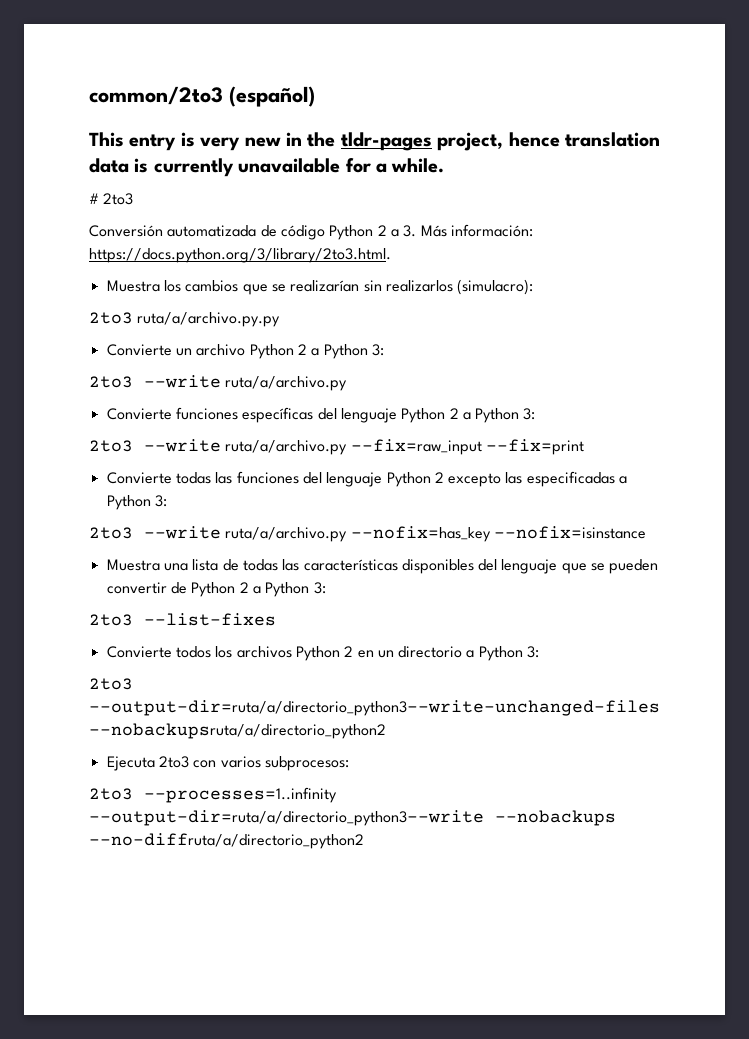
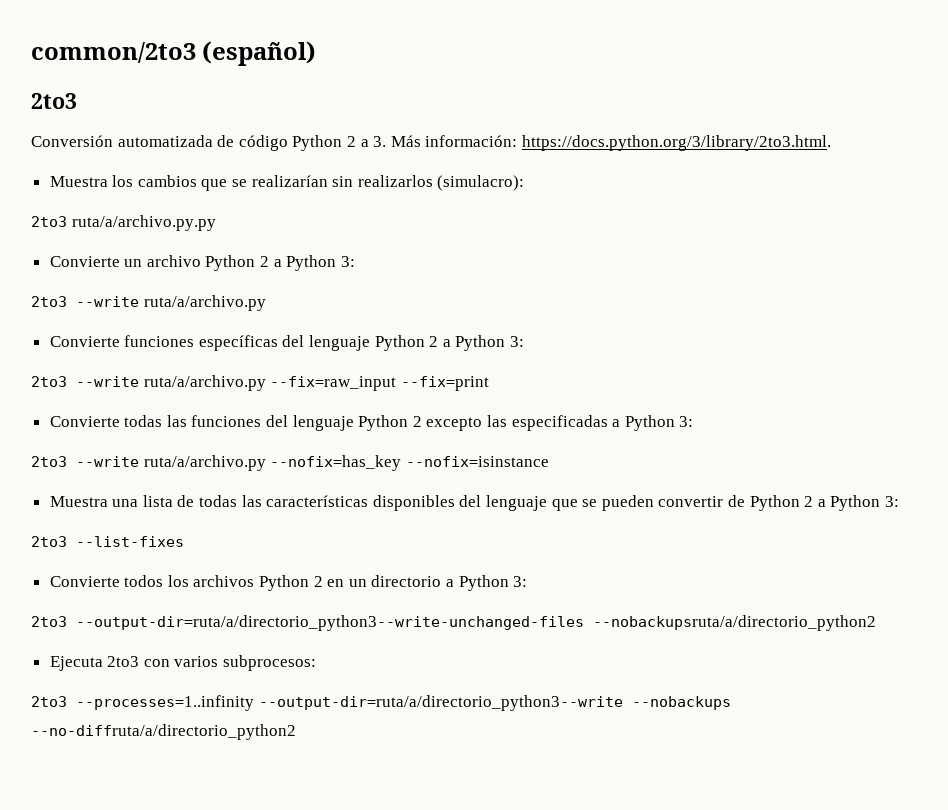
  common/2to3 (español)
- This entry is very new in the tldr-pages project, hence translation data is currently unavailable for a while.
- # 2to3
+ 2to3

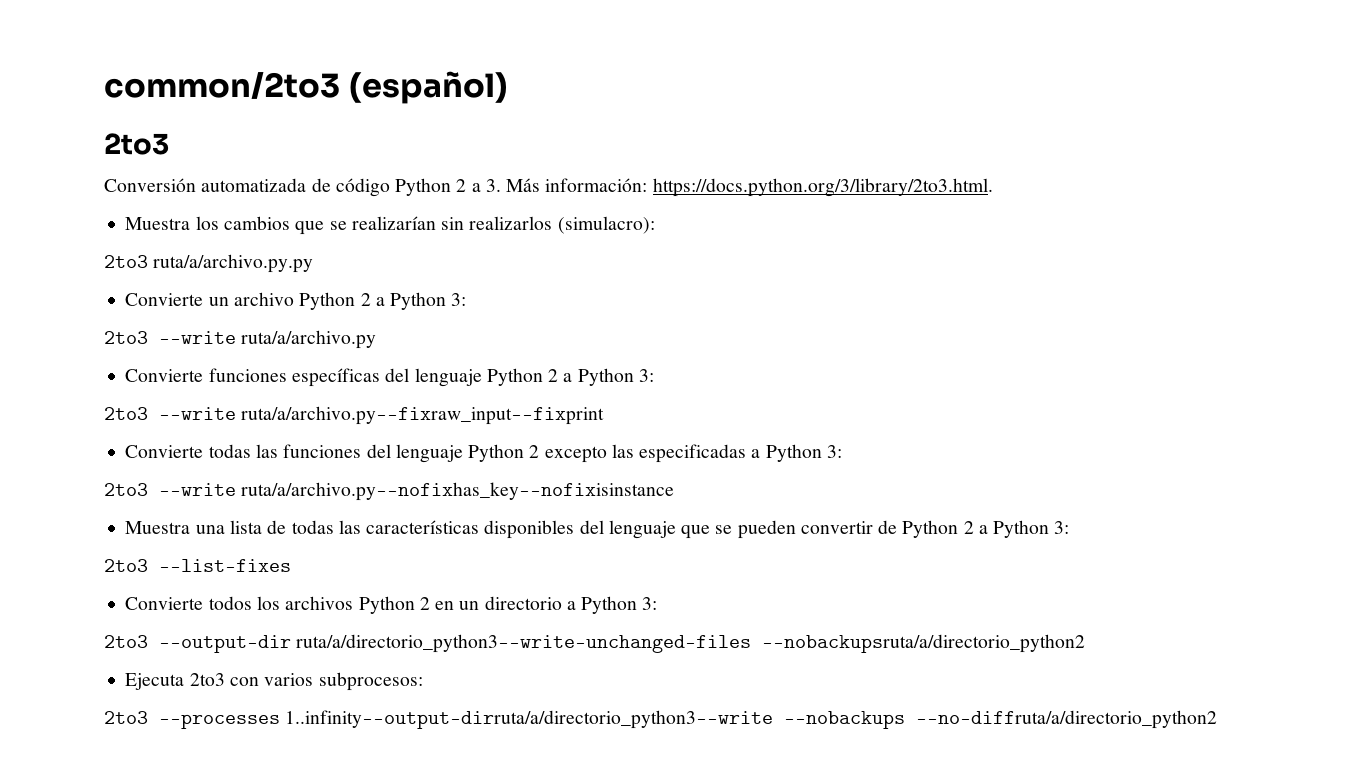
- 2to3 --write ruta/a/archivo.py --fix=raw_input --fix=print
+ 2to3 --write ruta/a/archivo.py--fixraw_input--fixprint
- 2to3 --write ruta/a/archivo.py --nofix=has_key --nofix=isinstance
+ 2to3 --write ruta/a/archivo.py--nofixhas_key--nofixisinstance
- 2to3 --output-dir=ruta/a/directorio_python3--write-unchanged-files --nobackupsruta/a/directorio_python2
+ 2to3 --output-dir ruta/a/directorio_python3--write-unchanged-files --nobackupsruta/a/directorio_python2
- 2to3 --processes=1..infinity --output-dir=ruta/a/directorio_python3--write --nobackups --no-diffruta/a/directorio_python2
+ 2to3 --processes 1..infinity--output-dirruta/a/directorio_python3--write --nobackups --no-diffruta/a/directorio_python2

